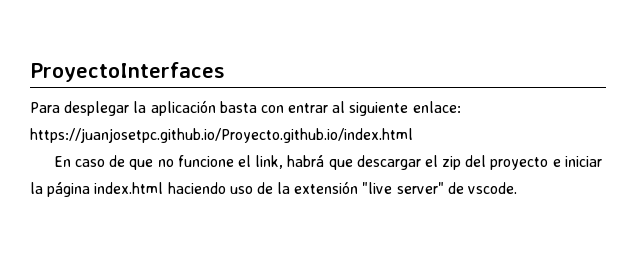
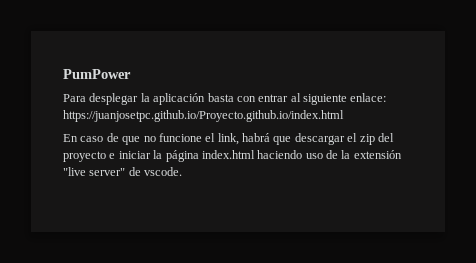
- ProyectoInterfaces
+ PumPower

